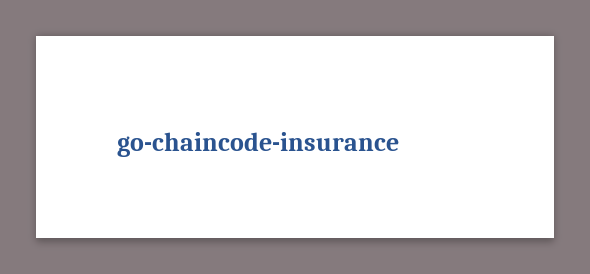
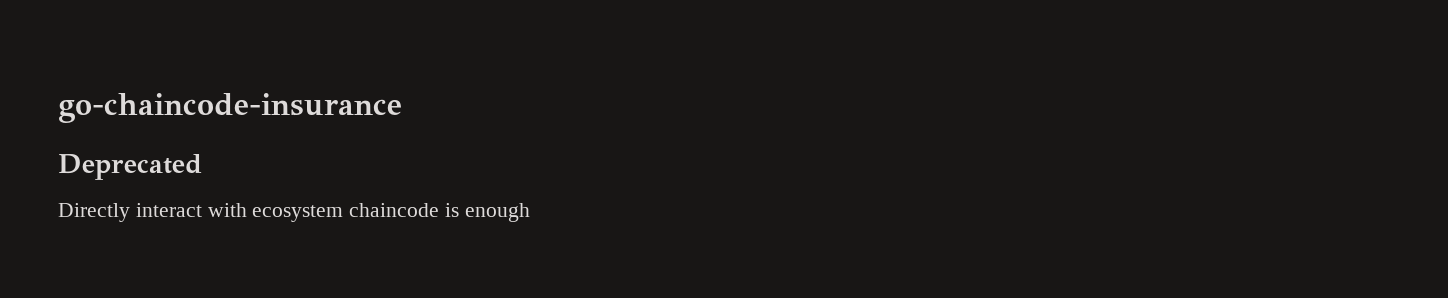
+ Deprecated
+ Directly interact with ecosystem chaincode is enough

